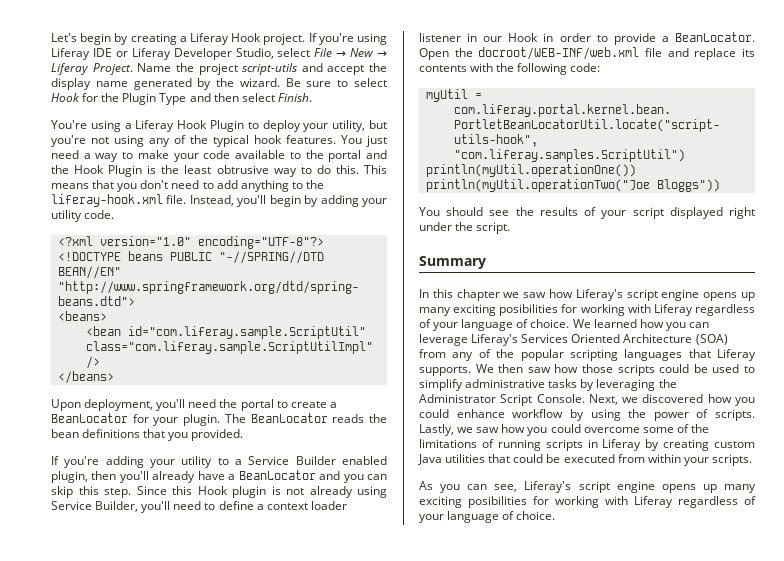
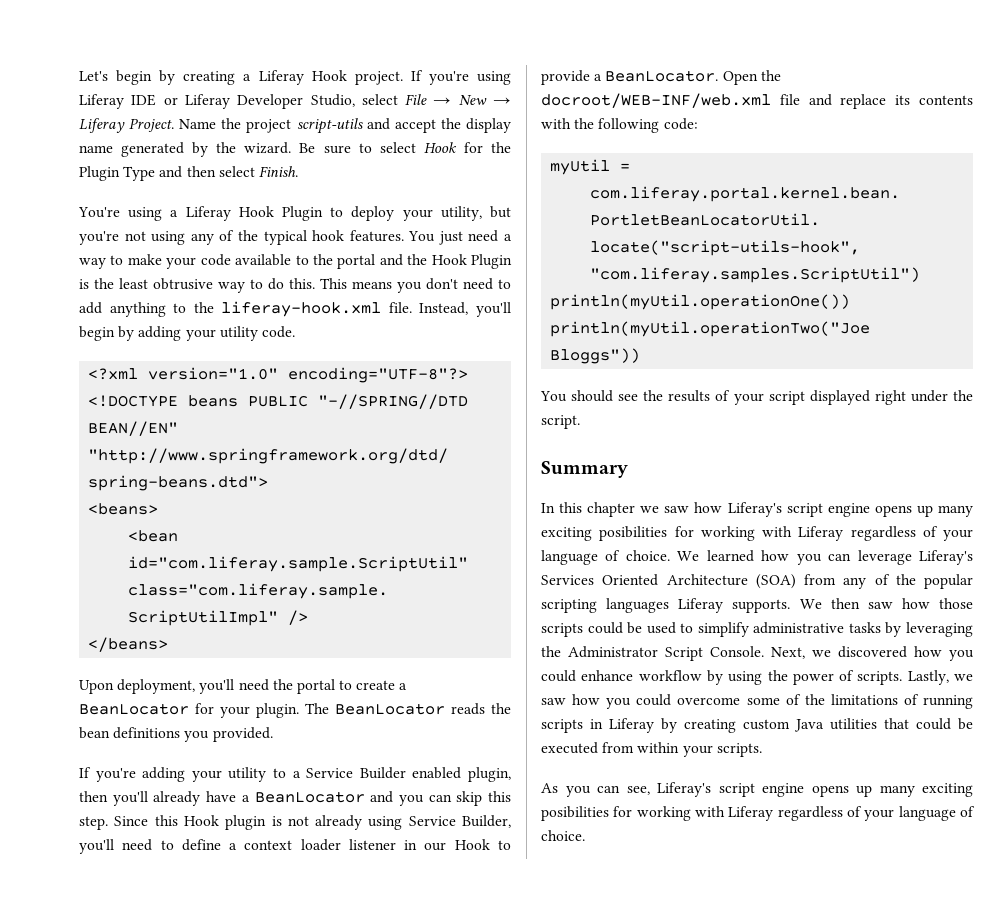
- This means that you don't need to add anything to the liferay-hook.xml file.
+ This means you don't need to add anything to the liferay-hook.xml file.
- The BeanLocator reads the bean definitions that you provided.
+ The BeanLocator reads the bean definitions you provided.
- Since this Hook plugin is not already using Service Builder, you'll need to define a context loader listener in our Hook in order to provide a BeanLocator.
+ Since this Hook plugin is not already using Service Builder, you'll need to define a context loader listener in our Hook to provide a BeanLocator.
- We learned how you can leverage Liferay's Services Oriented Architecture (SOA) from any of the popular scripting languages that Liferay supports.
+ We learned how you can leverage Liferay's Services Oriented Architecture (SOA) from any of the popular scripting languages Liferay supports.

